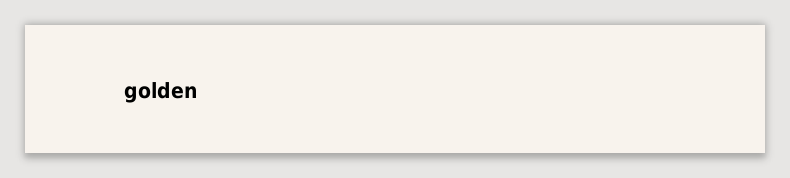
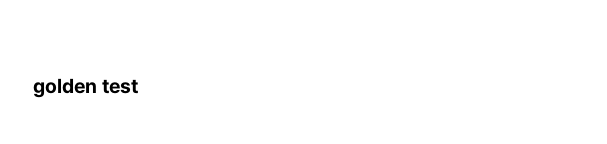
- golden
+ golden test

